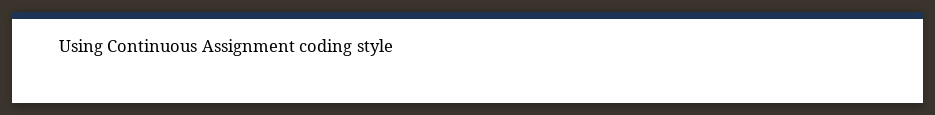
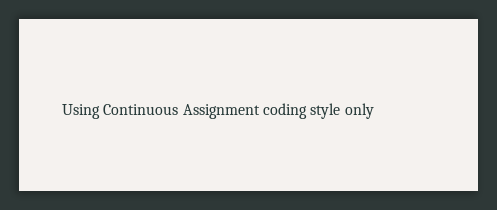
- Using Continuous Assignment coding style
+ Using Continuous Assignment coding style only

